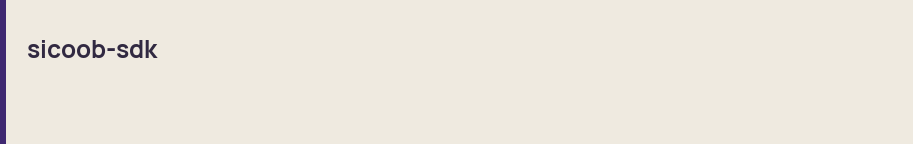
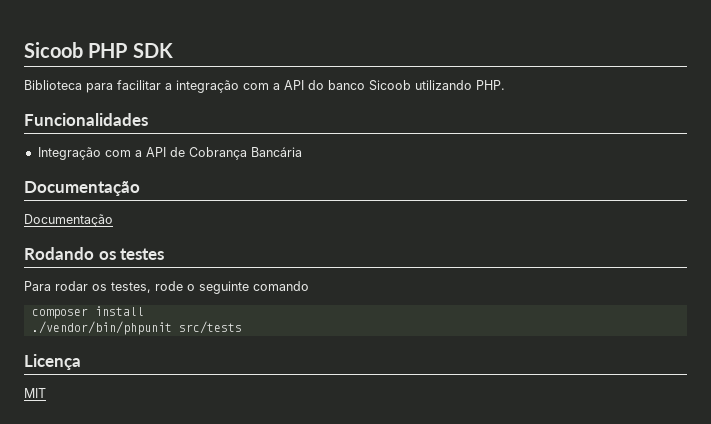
- sicoob-sdk
+ Sicoob PHP SDK
+ Biblioteca para facilitar a integração com a API do banco Sicoob utilizando PHP.
+ Funcionalidades
+ Integração com a API de Cobrança Bancária
+ Documentação
+ Documentação
+ Rodando os testes
+ Para rodar os testes, rode o seguinte comando
+ composer install
+ ./vendor/bin/phpunit src/tests
+ Licença
+ MIT

